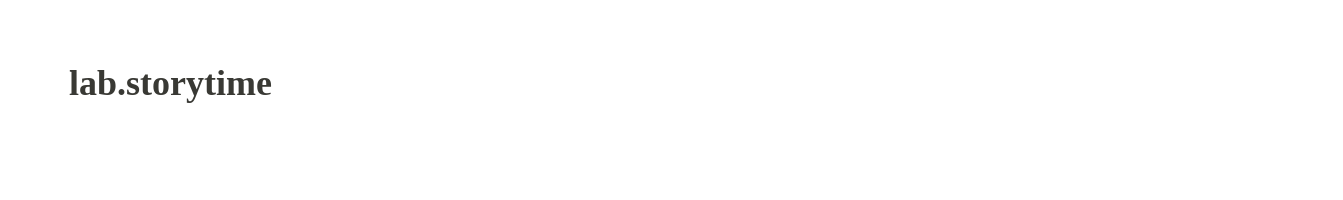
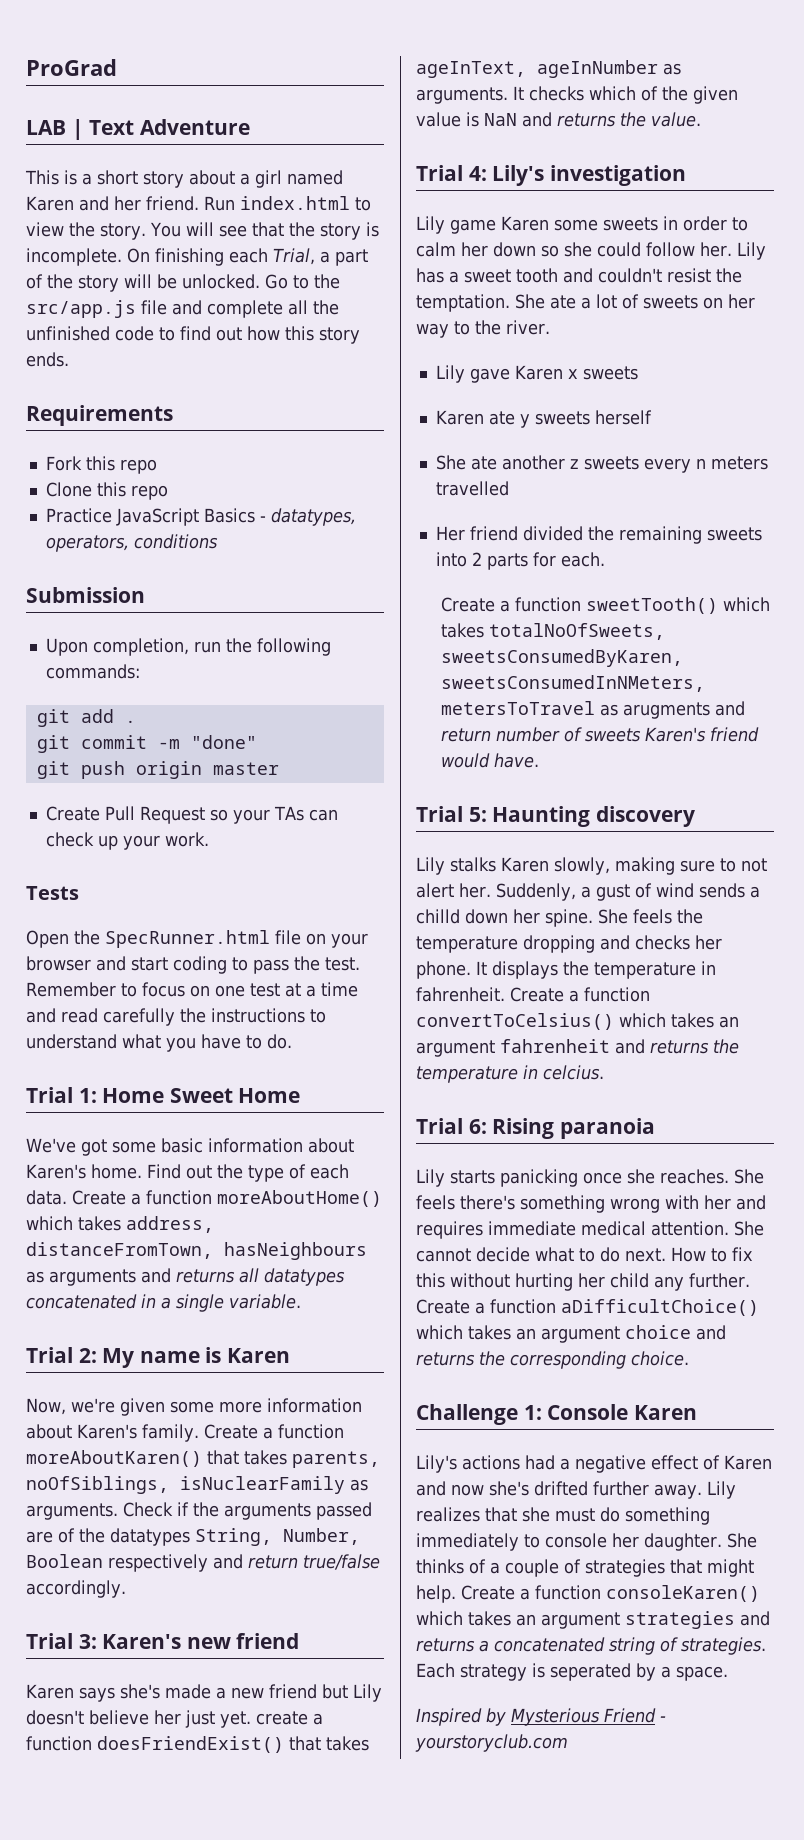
- lab.storytime
+ ProGrad
+ LAB | Text Adventure
+ This is a short story about a girl named Karen and her friend. Run index.html to view the story. You will see that the story is incomplete. On finishing each Trial, a part of the story will be unlocked. Go to the src/app.js file and complete all the unfinished code to find out how this story ends.
+ Requirements
+ Fork this repo
+ Clone this repo
+ Practice JavaScript Basics - datatypes, operators, conditions
+ Submission
+ Upon completion, run the following commands:
+ git add .
+ git commit -m "done"
+ git push origin master
+ Create Pull Request so your TAs can check up your work.
+ Tests
+ Open the SpecRunner.html file on your browser and start coding to pass the test. Remember to focus on one test at a time and read carefully the instructions to understand what you have to do.
+ Trial 1: Home Sweet Home
+ We've got some basic information about Karen's home. Find out the type of each data. Create a function moreAboutHome() which takes address, distanceFromTown, hasNeighbours as arguments and returns all datatypes concatenated in a single variable.
+ Trial 2: My name is Karen
+ Now, we're given some more information about Karen's family. Create a function moreAboutKaren() that takes parents, noOfSiblings, isNuclearFamily as arguments. Check if the arguments passed are of the datatypes String, Number, Boolean respectively and return true/false accordingly.
+ Trial 3: Karen's new friend
+ Karen says she's made a new friend but Lily doesn't believe her just yet. create a function doesFriendExist() that takes ageInText, ageInNumber as arguments. It checks which of the given value is NaN and returns the value.
+ Trial 4: Lily's investigation
+ Lily game Karen some sweets in order to calm her down so she could follow her. Lily has a sweet tooth and couldn't resist the temptation. She ate a lot of sweets on her way to the river.
+ Lily gave Karen x sweets
+ Karen ate y sweets herself
+ She ate another z sweets every n meters travelled
+ Her friend divided the remaining sweets into 2 parts for each.
+ Create a function sweetTooth() which takes totalNoOfSweets, sweetsConsumedByKaren, sweetsConsumedInNMeters, metersToTravel as arugments and return number of sweets Karen's friend would have.
+ Trial 5: Haunting discovery
+ Lily stalks Karen slowly, making sure to not alert her. Suddenly, a gust of wind sends a chilld down her spine. She feels the temperature dropping and checks her phone. It displays the temperature in fahrenheit. Create a function convertToCelsius() which takes an argument fahrenheit and returns the temperature in celcius.
+ Trial 6: Rising paranoia
+ Lily starts panicking once she reaches. She feels there's something wrong with her and requires immediate medical attention. She cannot decide what to do next. How to fix this without hurting her child any further. Create a function aDifficultChoice() which takes an argument choice and returns the corresponding choice.
+ Challenge 1: Console Karen
+ Lily's actions had a negative effect of Karen and now she's drifted further away. Lily realizes that she must do something immediately to console her daughter. She thinks of a couple of strategies that might help. Create a function consoleKaren() which takes an argument strategies and returns a concatenated string of strategies. Each strategy is seperated by a space.
+ Inspired by Mysterious Friend - yourstoryclub.com

